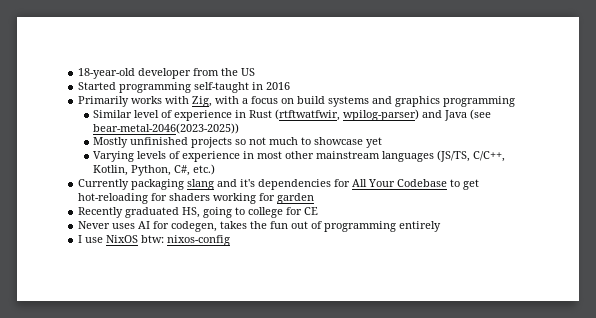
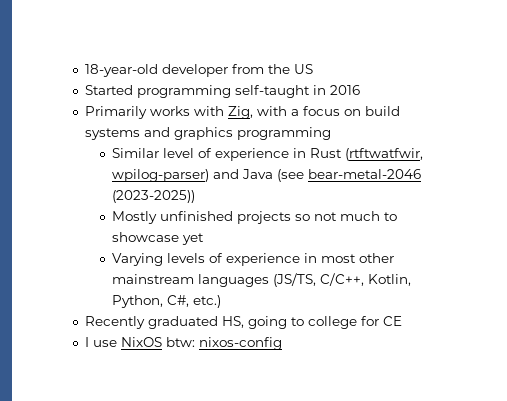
- Similar level of experience in Rust (rtftwatfwir, wpilog-parser) and Java (see bear-metal-2046(2023-2025))
+ Similar level of experience in Rust (rtftwatfwir, wpilog-parser) and Java (see bear-metal-2046 (2023-2025))
- Currently packaging slang and it's dependencies for All Your Codebase to get hot-reloading for shaders working for garden
- Never uses AI for codegen, takes the fun out of programming entirely

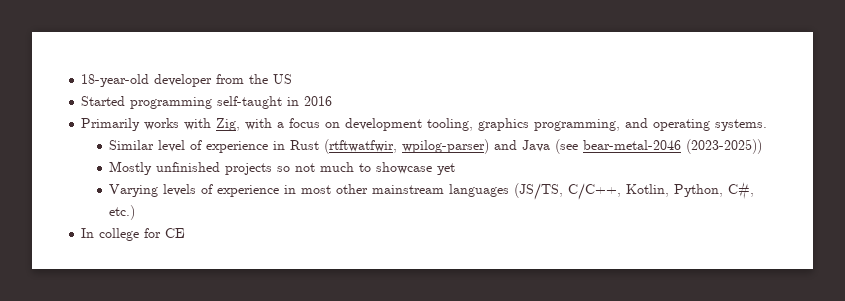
- Primarily works with Zig, with a focus on build systems and graphics programming
+ Primarily works with Zig, with a focus on development tooling, graphics programming, and operating systems.
- Recently graduated HS, going to college for CE
- I use NixOS btw: nixos-config
+ In college for CE

